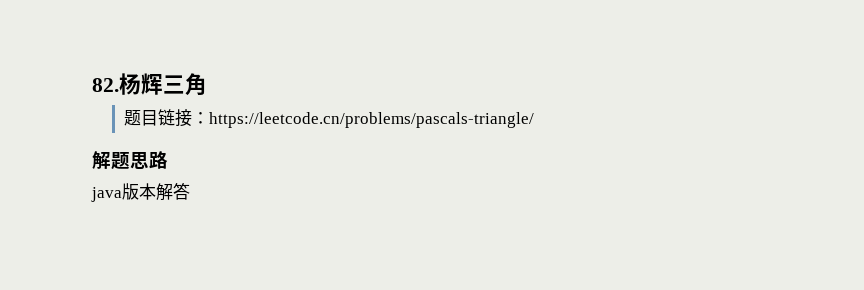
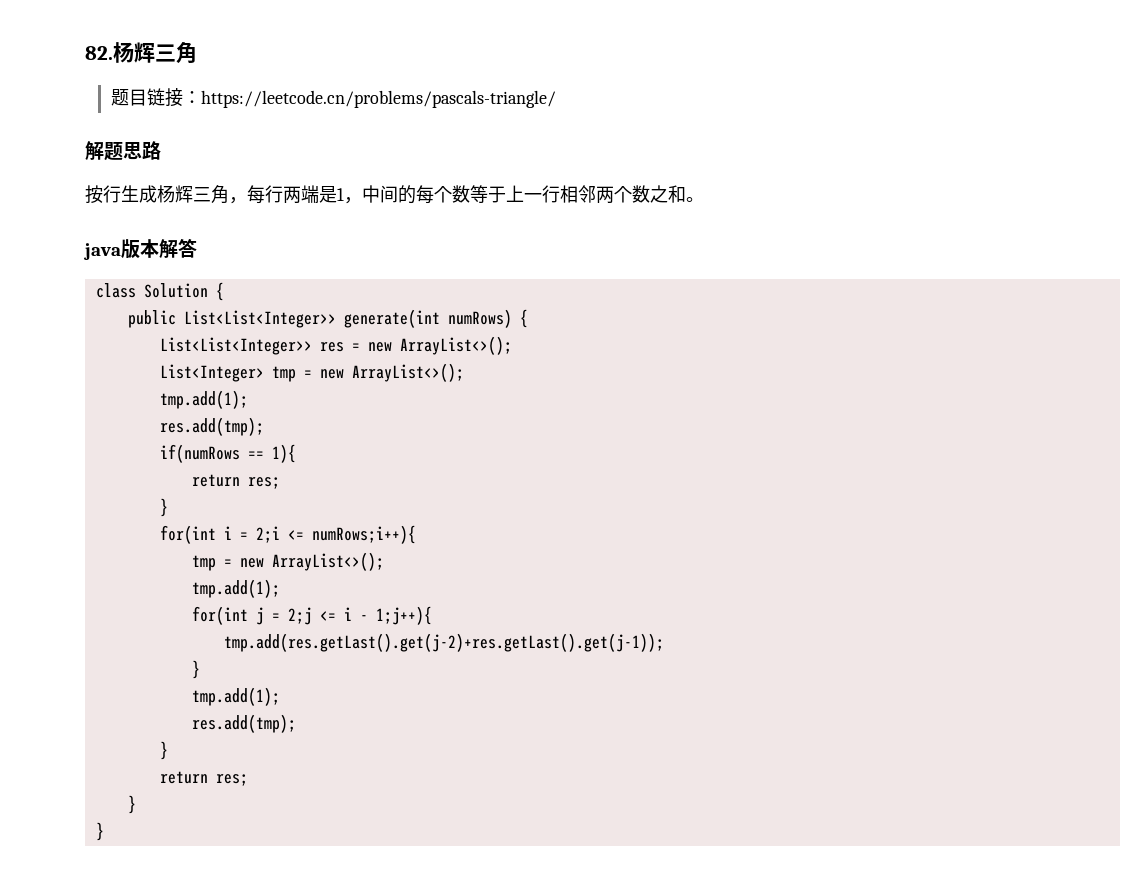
+ 按行生成杨辉三角，每行两端是1，中间的每个数等于上一行相邻两个数之和。
  java版本解答
+ class Solution {
+ public List<List<Integer>> generate(int numRows) {
+ List<List<Integer>> res = new ArrayList<>();
+ List<Integer> tmp = new ArrayList<>();
+ tmp.add(1);
+ res.add(tmp);
+ if(numRows == 1){
+ return res;
+ }
+ for(int i = 2;i <= numRows;i++){
+ tmp = new ArrayList<>();
+ tmp.add(1);
+ for(int j = 2;j <= i - 1;j++){
+ tmp.add(res.getLast().get(j-2)+res.getLast().get(j-1));
+ }
+ tmp.add(1);
+ res.add(tmp);
+ }
+ return res;
+ }
+ }

